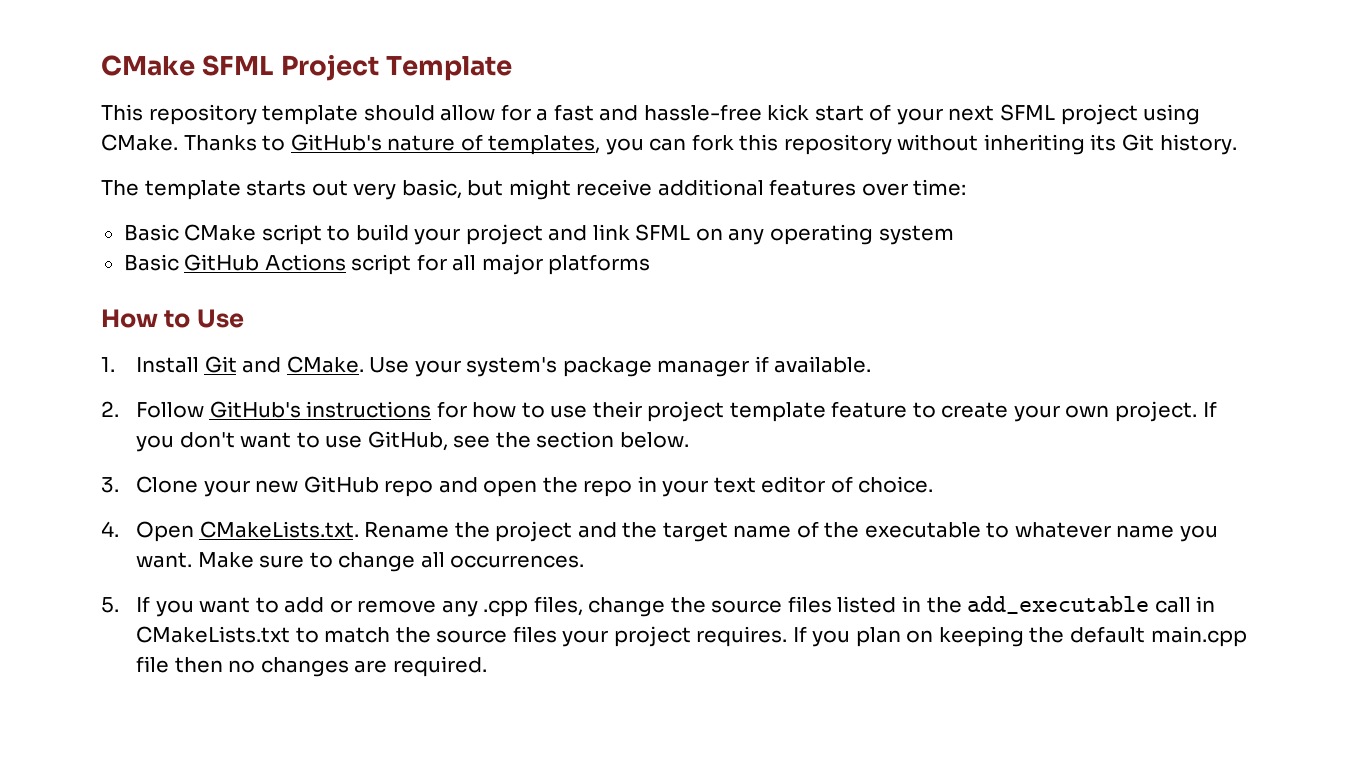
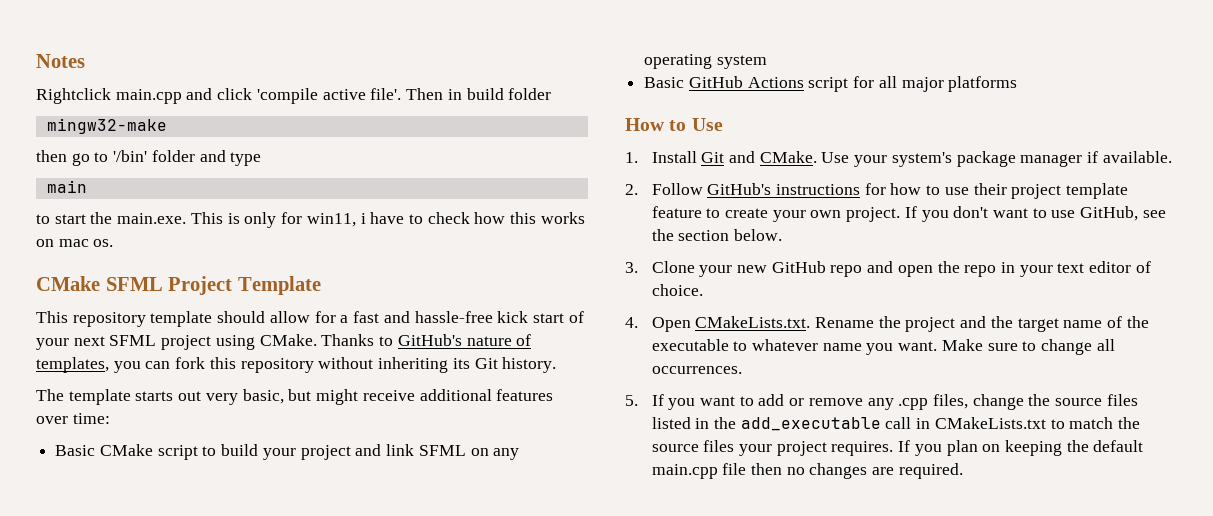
+ Notes
+ Rightclick main.cpp and click 'compile active file'. Then in build folder
+ mingw32-make
+ then go to '/bin' folder and type
+ main
+ to start the main.exe. This is only for win11, i have to check how this works on mac os.

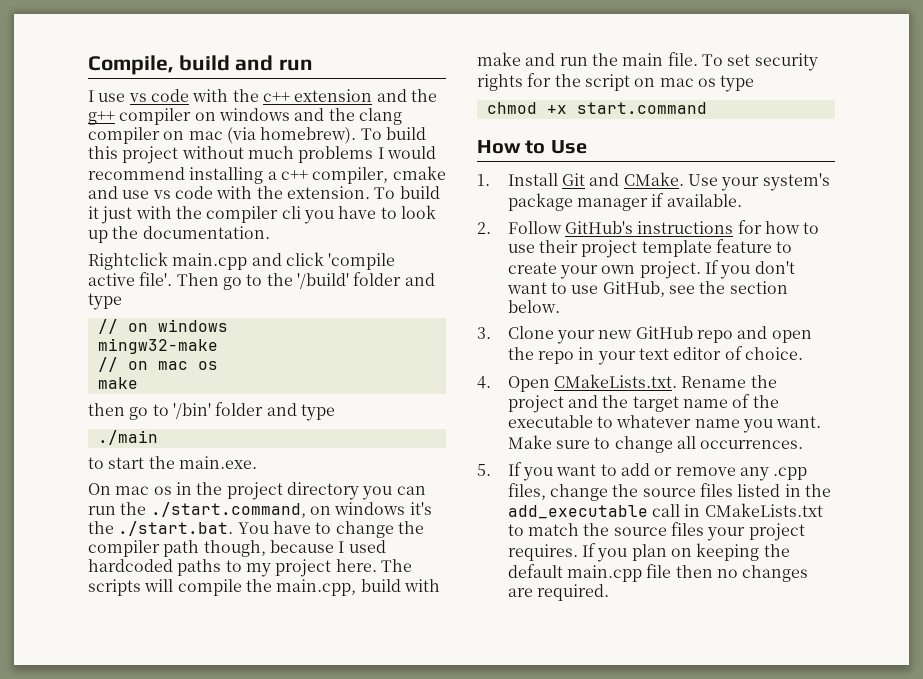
- Notes
+ Compile, build and run
+ I use vs code with the c++ extension and the g++ compiler on windows and the clang compiler on mac (via homebrew). To build this project without much problems I would recommend installing a c++ compiler, cmake and use vs code with the extension. To build it just with the compiler cli you have to look up the documentation.
- Then in build folder
+ Then go to the '/build' folder and type
+ // on windows
  mingw32-make
+ // on mac os
+ make
- main
+ ./main
- to start the main.exe. This is only for win11, i have to check how this works on mac os.
- CMake SFML Project Template
- This repository template should allow for a fast and hassle-free kick start of your next SFML project using CMake. Thanks to GitHub's nature of templates, you can fork this repository without inheriting its Git history.
- The template starts out very basic, but might receive additional features over time:
- Basic CMake script to build your project and link SFML on any operating system
- Basic GitHub Actions script for all major platforms
+ to start the main.exe.
+ On mac os in the project directory you can run the ./start.command, on windows it's the ./start.bat. You have to change the compiler path though, because I used hardcoded paths to my project here. The scripts will compile the main.cpp, build with make and run the main file. To set security rights for the script on mac os type
+ chmod +x start.command

